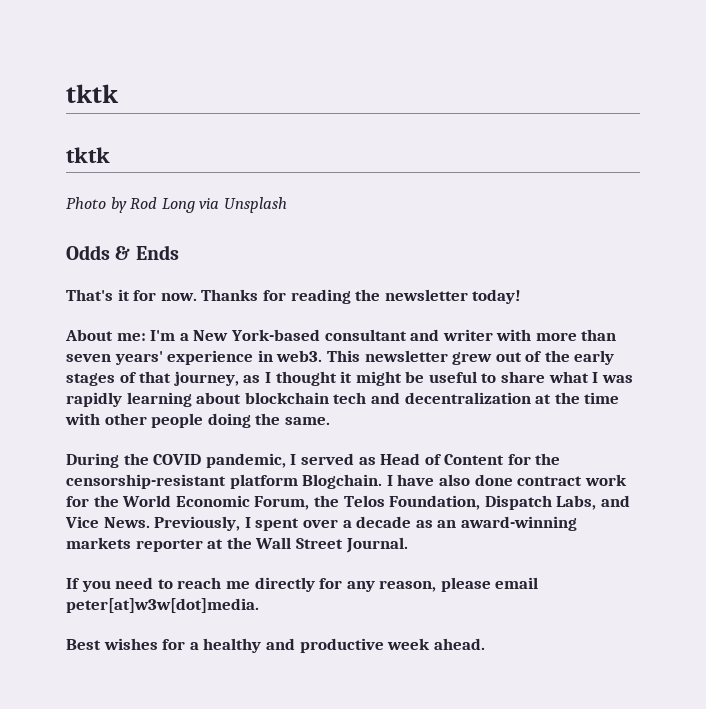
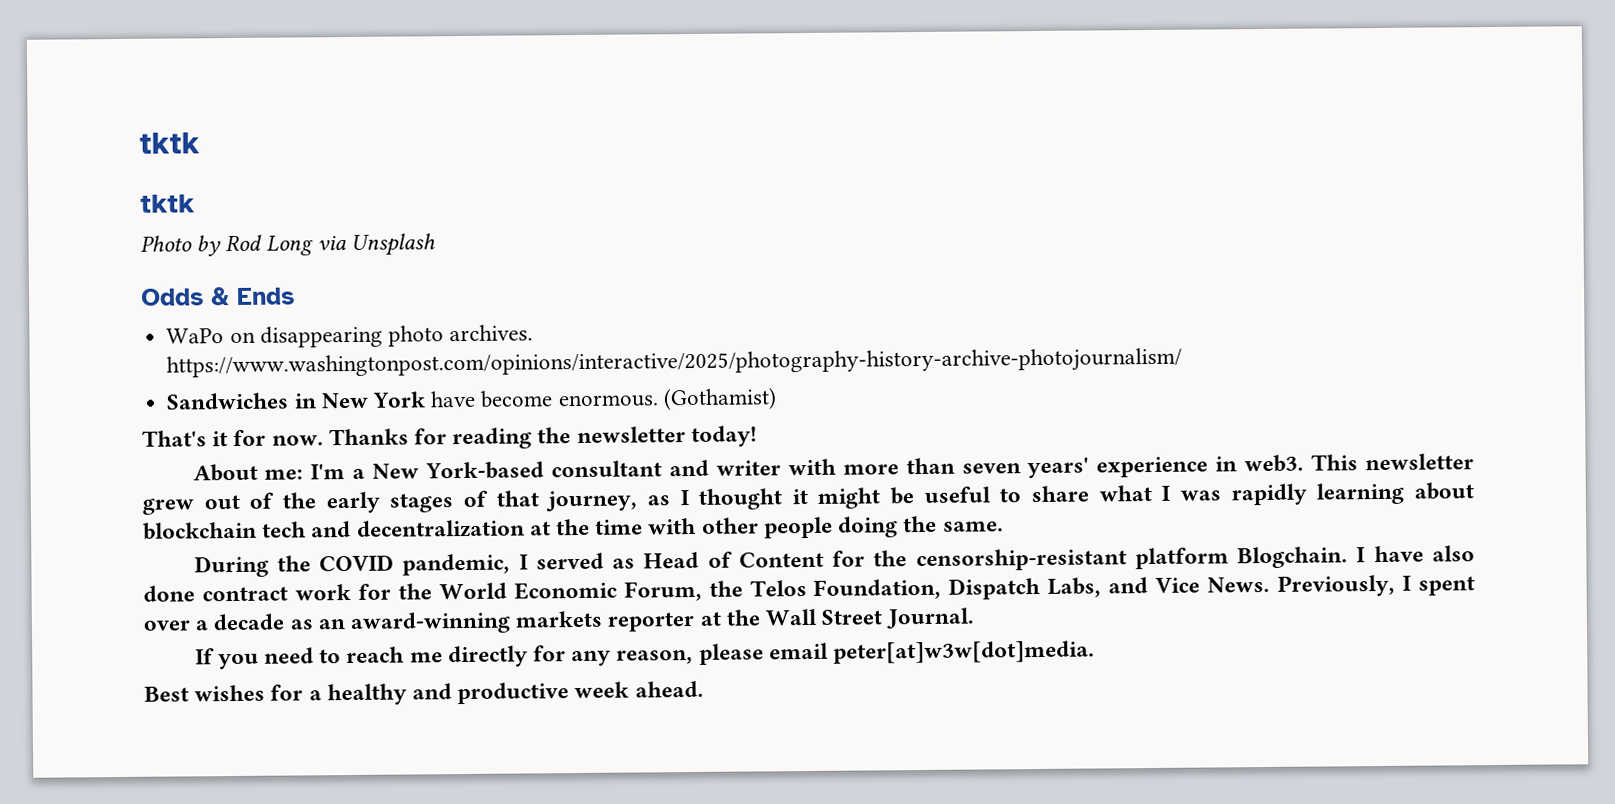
+ WaPo on disappearing photo archives. https://www.washingtonpost.com/opinions/interactive/2025/photography-history-archive-photojournalism/
+ Sandwiches in New York have become enormous. (Gothamist)

